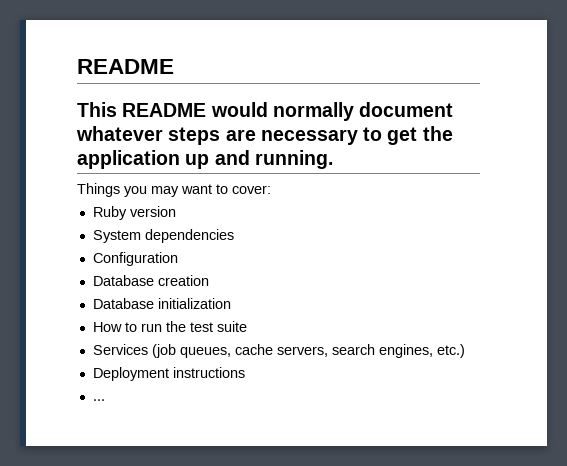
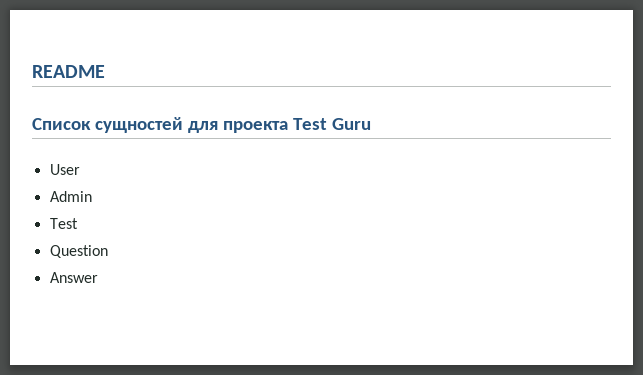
- This README would normally document whatever steps are necessary to get the application up and running.
- Things you may want to cover:
- Ruby version
- System dependencies
- Configuration
- Database creation
- Database initialization
- How to run the test suite
- Services (job queues, cache servers, search engines, etc.)
- Deployment instructions
- ...
+ Список сущностей для проекта Test Guru
+ User
+ Admin
+ Test
+ Question
+ Answer

